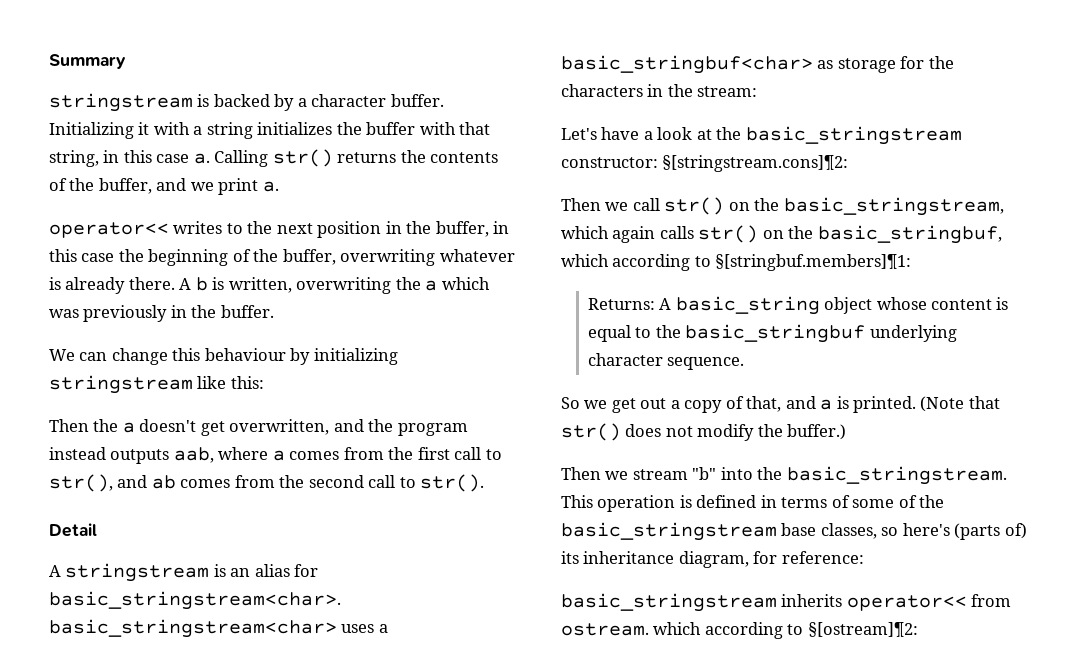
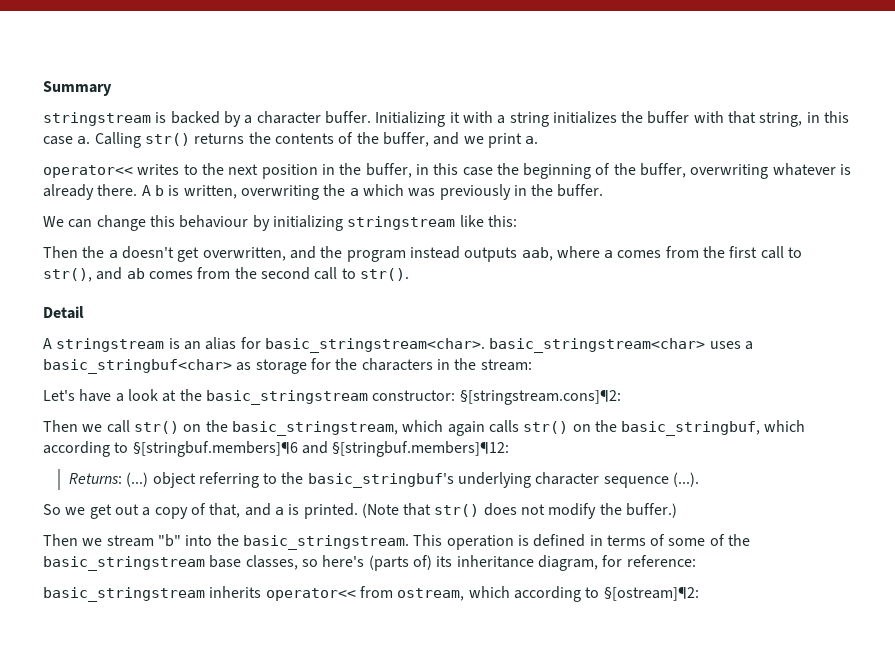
- Then we call str() on the basic_stringstream, which again calls str() on the basic_stringbuf, which according to §[stringbuf.members]¶1:
- Returns: A basic_string object whose content is equal to the basic_stringbuf underlying character sequence.
+ Then we call str() on the basic_stringstream, which again calls str() on the basic_stringbuf, which according to §[stringbuf.members]¶6 and §[stringbuf.members]¶12:
+ Returns: (...) object referring to the basic_stringbuf's underlying character sequence (...).
- basic_stringstream inherits operator<< from ostream. which according to §[ostream]¶2:
+ basic_stringstream inherits operator<< from ostream, which according to §[ostream]¶2:

